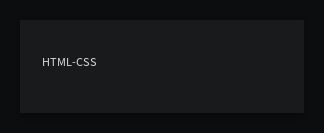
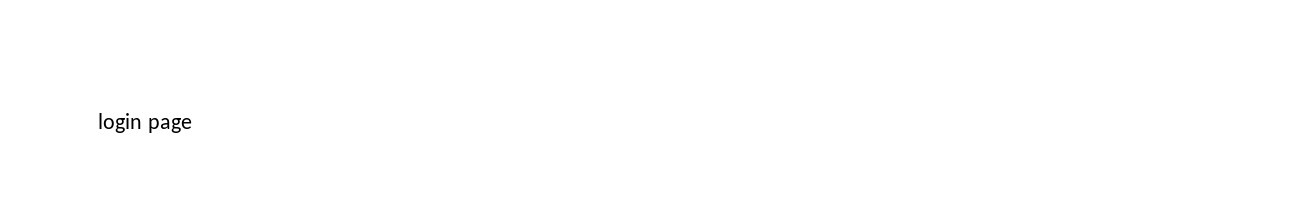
- HTML-CSS
+ login page

